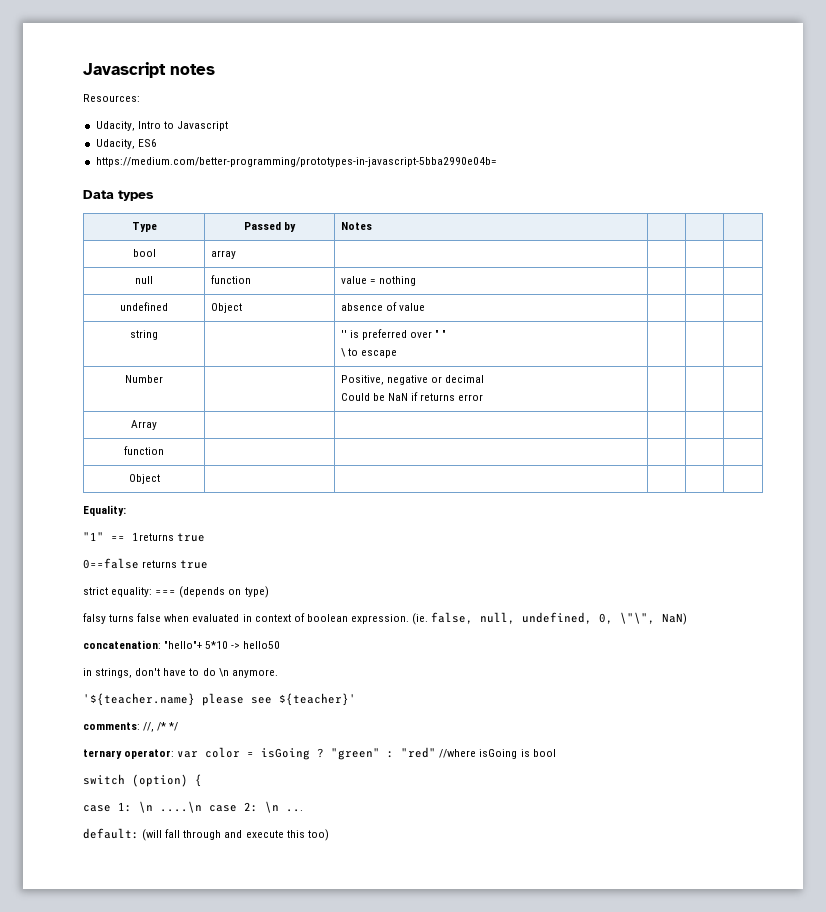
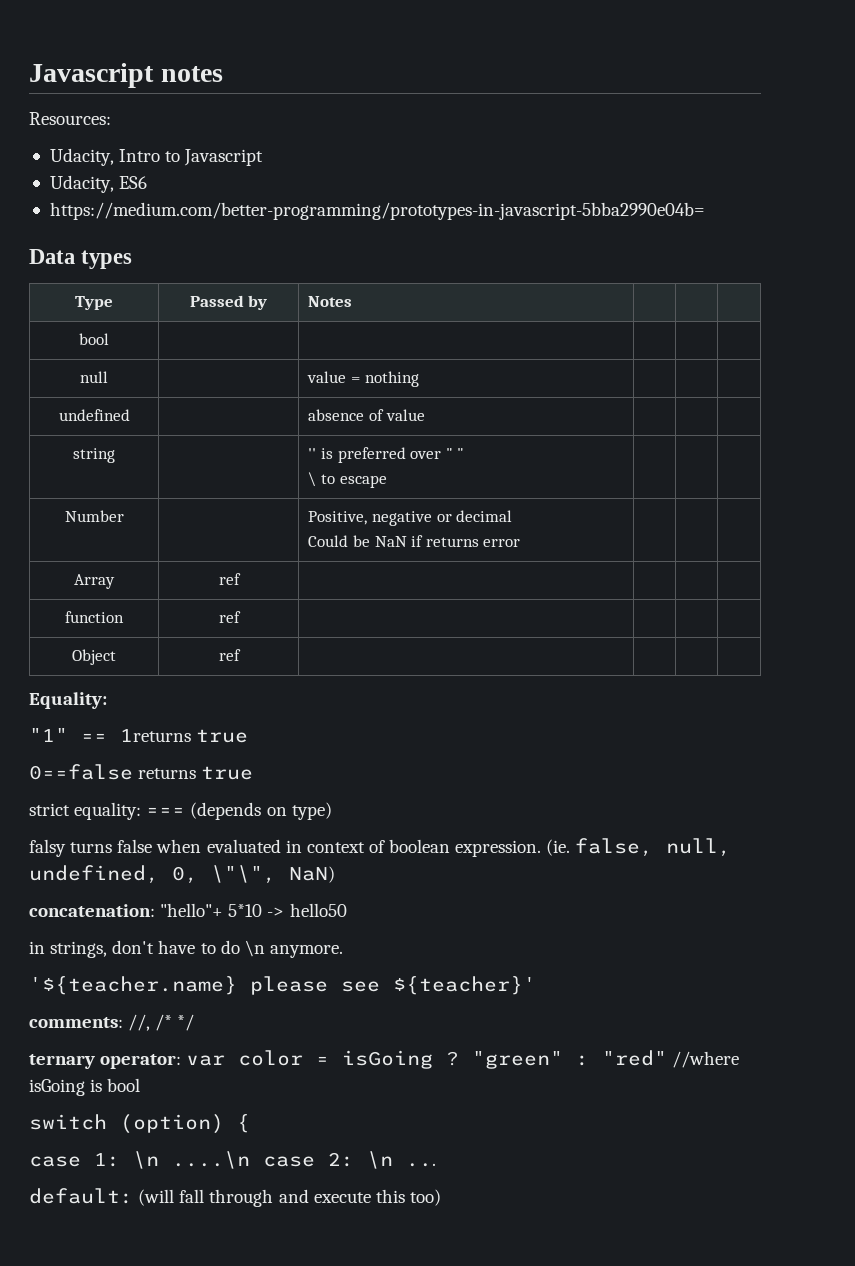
- bool | array | | | |
+ bool | | | | |
- null | function | value = nothing | | |
+ null | | value = nothing | | |
- undefined | Object | absence of value | | |
+ undefined | | absence of value | | |
- Array | | | | |
- function | | | | |
- Object | | | | |
+ Array | ref | | | |
+ function | ref | | | |
+ Object | ref | | | |

